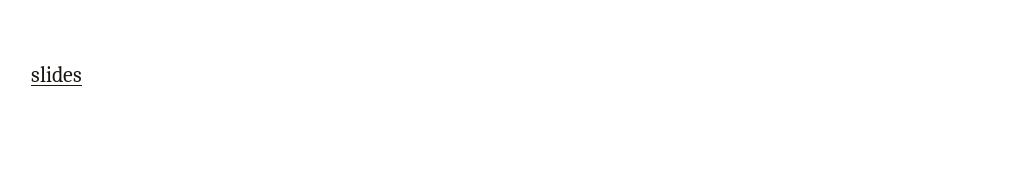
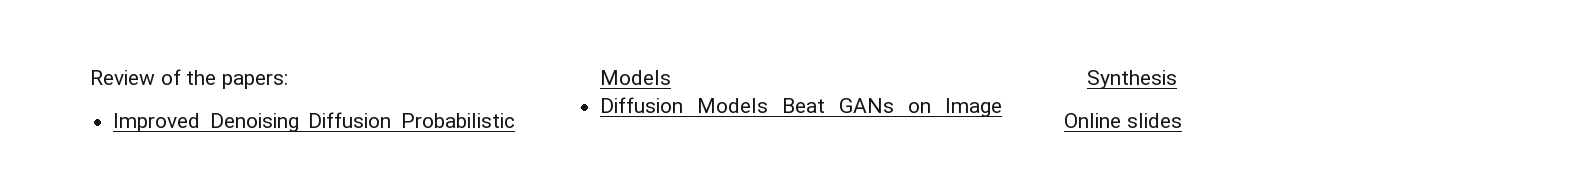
- slides
+ Review of the papers:
+ Improved Denoising Diffusion Probabilistic Models
+ Diffusion Models Beat GANs on Image Synthesis
+ Online slides

